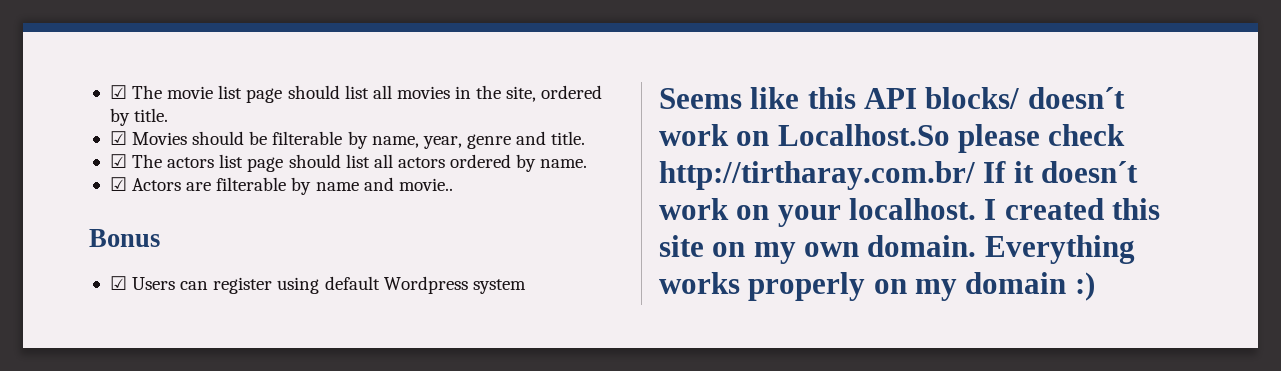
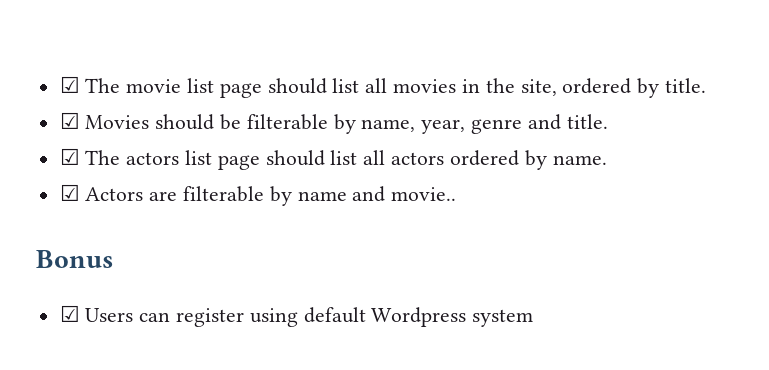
- Seems like this API blocks/ doesn´t work on Localhost.So please check http://tirtharay.com.br/ If it doesn´t work on your localhost. I created this site on my own domain. Everything works properly on my domain :)

